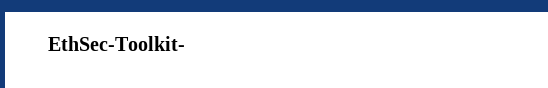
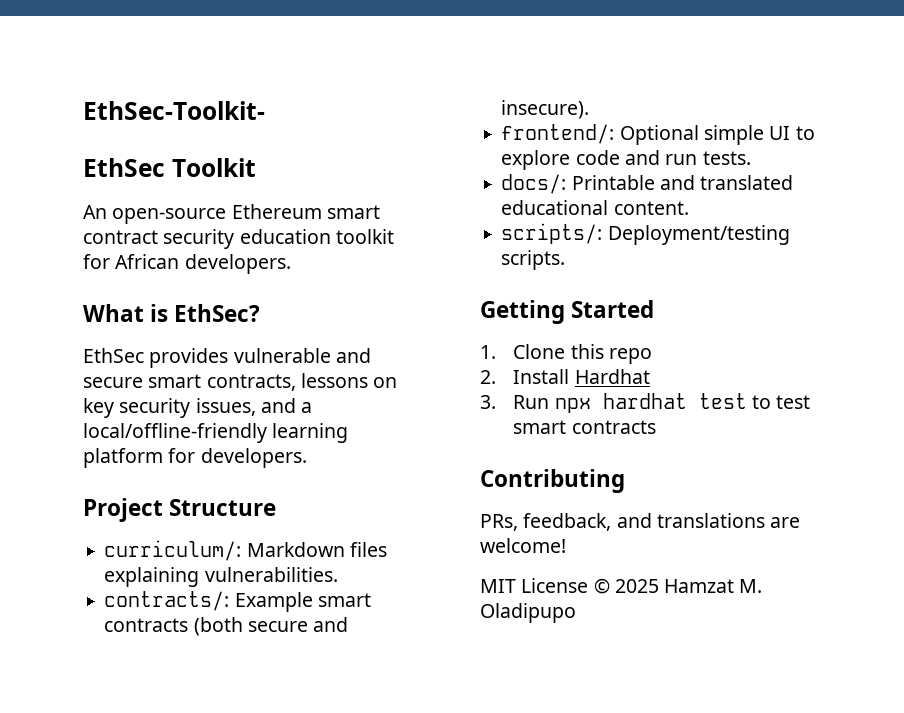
+ EthSec Toolkit
+ An open-source Ethereum smart contract security education toolkit for African developers.
+ What is EthSec?
+ EthSec provides vulnerable and secure smart contracts, lessons on key security issues, and a local/offline-friendly learning platform for developers.
+ Project Structure
+ curriculum/: Markdown files explaining vulnerabilities.
+ contracts/: Example smart contracts (both secure and insecure).
+ frontend/: Optional simple UI to explore code and run tests.
+ docs/: Printable and translated educational content.
+ scripts/: Deployment/testing scripts.
+ Getting Started
+ 1. Clone this repo
+ 2. Install Hardhat
+ 3. Run npx hardhat test to test smart contracts
+ Contributing
+ PRs, feedback, and translations are welcome!
+ MIT License © 2025 Hamzat M. Oladipupo

